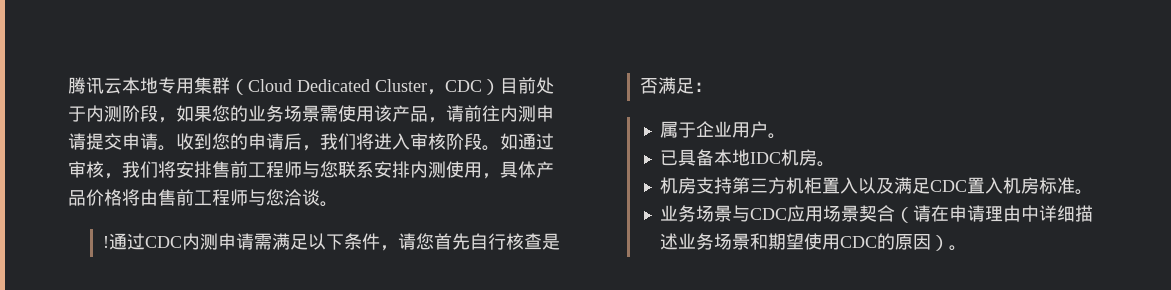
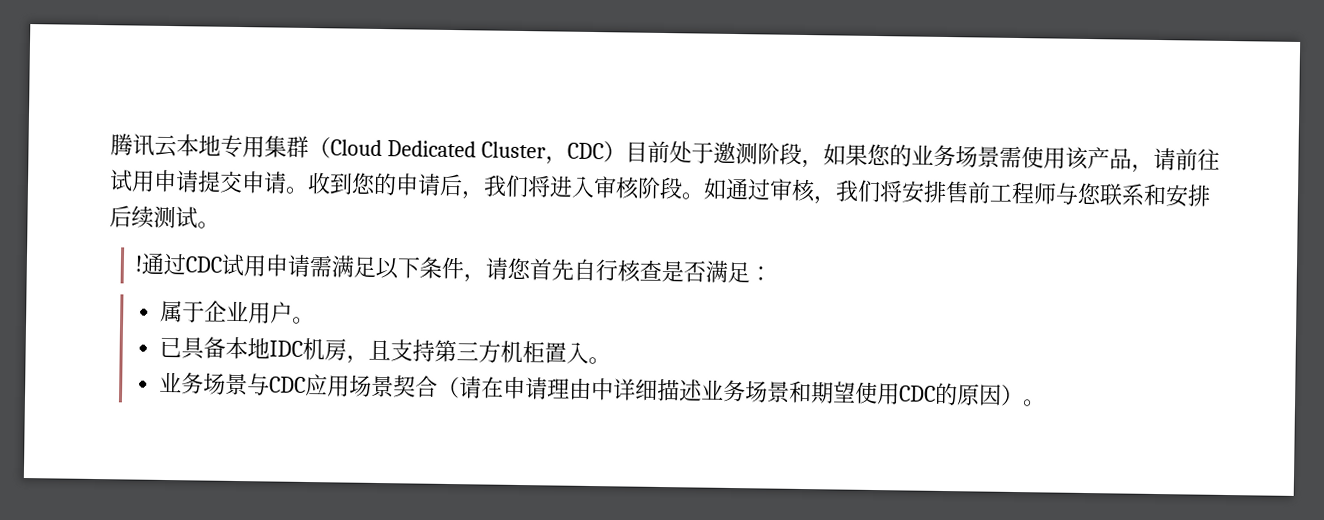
- 腾讯云本地专用集群（Cloud Dedicated Cluster，CDC）目前处于内测阶段，如果您的业务场景需使用该产品，请前往内测申请提交申请。
+ 腾讯云本地专用集群（Cloud Dedicated Cluster，CDC）目前处于邀测阶段，如果您的业务场景需使用该产品，请前往试用申请提交申请。
- 如通过审核，我们将安排售前工程师与您联系安排内测使用，具体产品价格将由售前工程师与您洽谈。
+ 如通过审核，我们将安排售前工程师与您联系和安排后续测试。
- 通过CDC内测申请需满足以下条件，请您首先自行核查是否满足：
+ 通过CDC试用申请需满足以下条件，请您首先自行核查是否满足：
- 已具备本地IDC机房。
- 机房支持第三方机柜置入以及满足CDC置入机房标准。
+ 已具备本地IDC机房，且支持第三方机柜置入。

